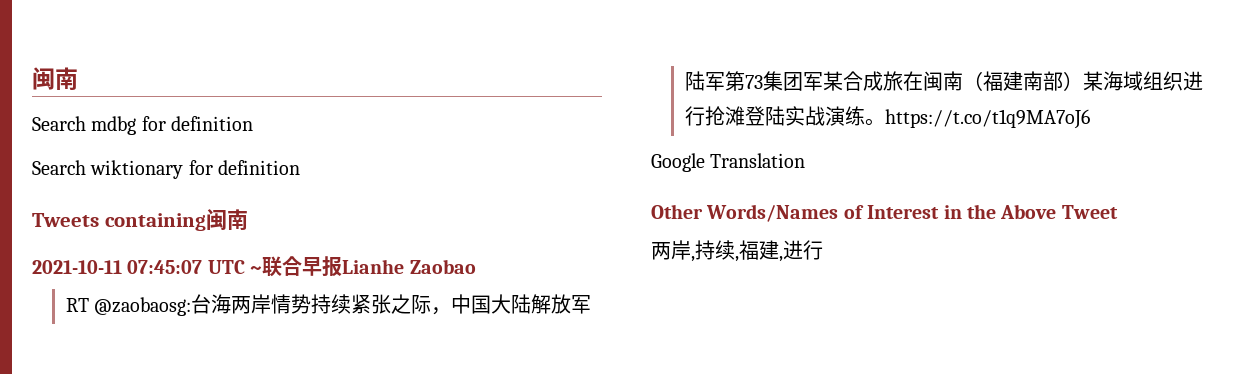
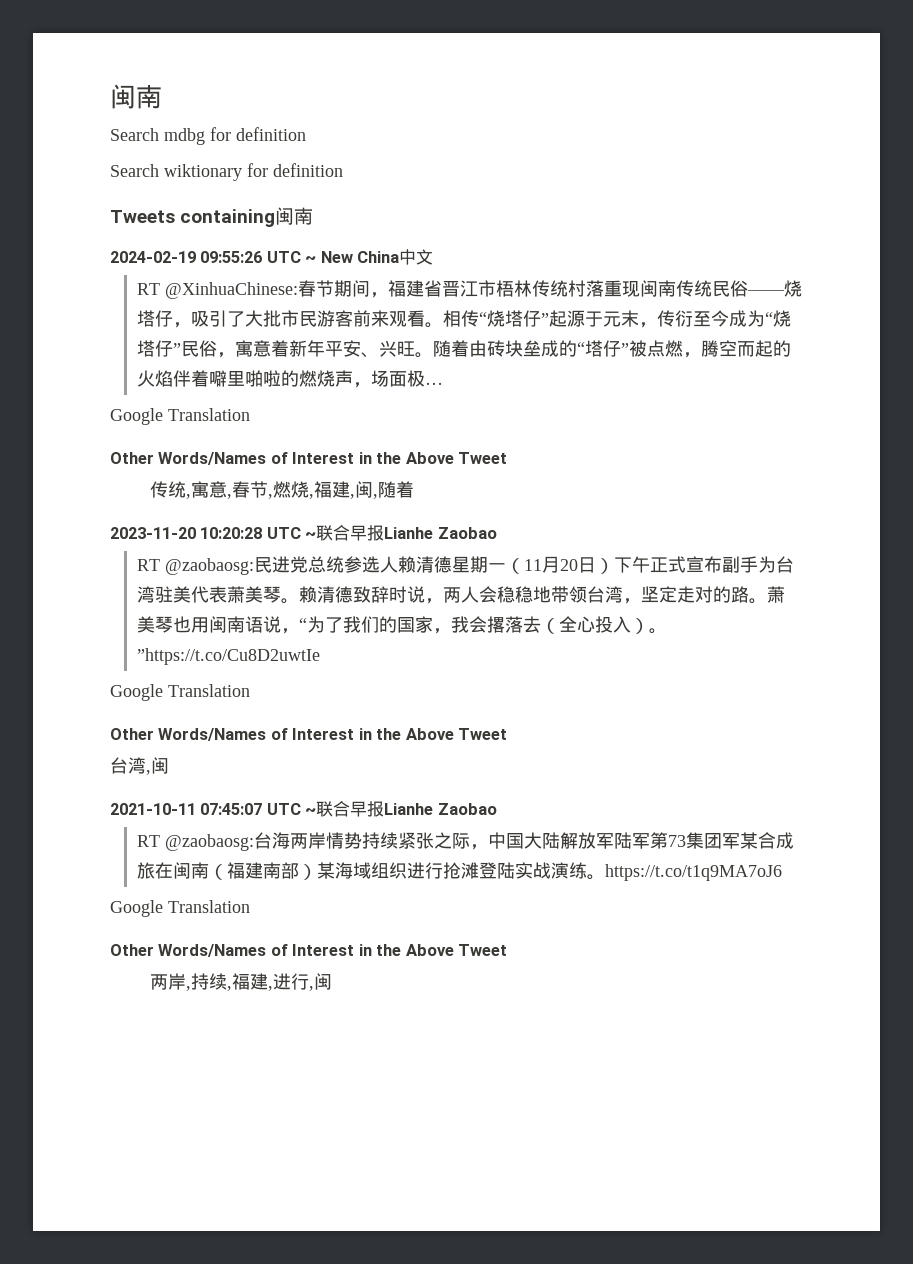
+ 2024-02-19 09:55:26 UTC ~ New China中文
+ RT @XinhuaChinese:春节期间，福建省晋江市梧林传统村落重现闽南传统民俗——烧塔仔，吸引了大批市民游客前来观看。相传“烧塔仔”起源于元末，传衍至今成为“烧塔仔”民俗，寓意着新年平安、兴旺。随着由砖块垒成的“塔仔”被点燃，腾空而起的火焰伴着噼里啪啦的燃烧声，场面极…
+ Google Translation
+ Other Words/Names of Interest in the Above Tweet
+ 传统,寓意,春节,燃烧,福建,闽,随着
+ 2023-11-20 10:20:28 UTC ~联合早报Lianhe Zaobao
+ RT @zaobaosg:民进党总统参选人赖清德星期一（11月20日）下午正式宣布副手为台湾驻美代表萧美琴。赖清德致辞时说，两人会稳稳地带领台湾，坚定走对的路。萧美琴也用闽南语说，“为了我们的国家，我会撂落去（全心投入）。”https://t.co/Cu8D2uwtIe
+ Google Translation
+ Other Words/Names of Interest in the Above Tweet
+ 台湾,闽
- 两岸,持续,福建,进行
+ 两岸,持续,福建,进行,闽

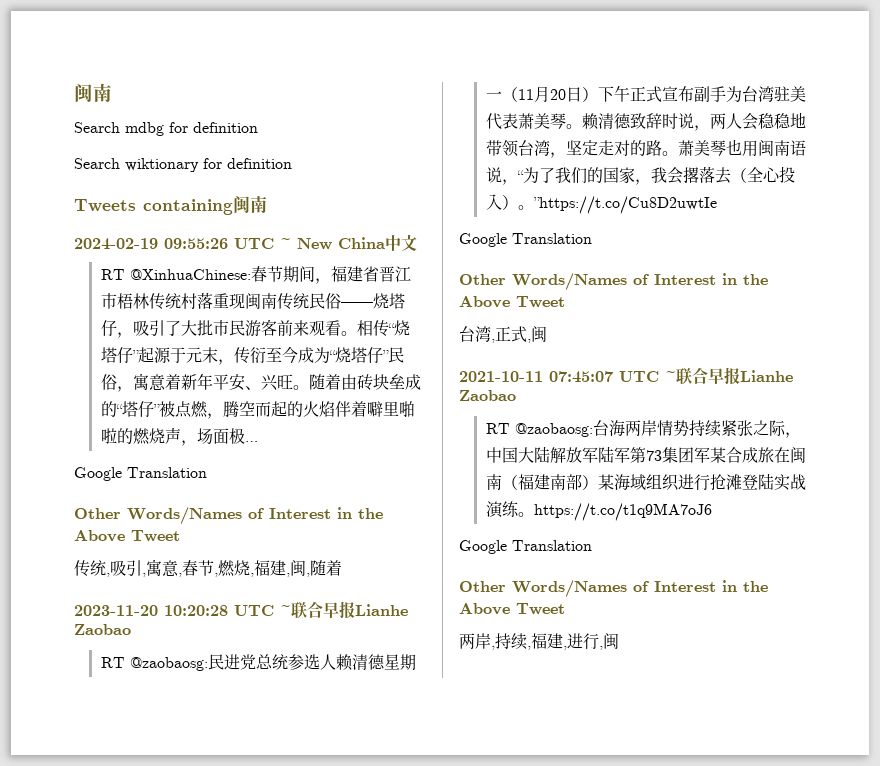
- 传统,寓意,春节,燃烧,福建,闽,随着
+ 传统,吸引,寓意,春节,燃烧,福建,闽,随着
- 台湾,闽
+ 台湾,正式,闽

